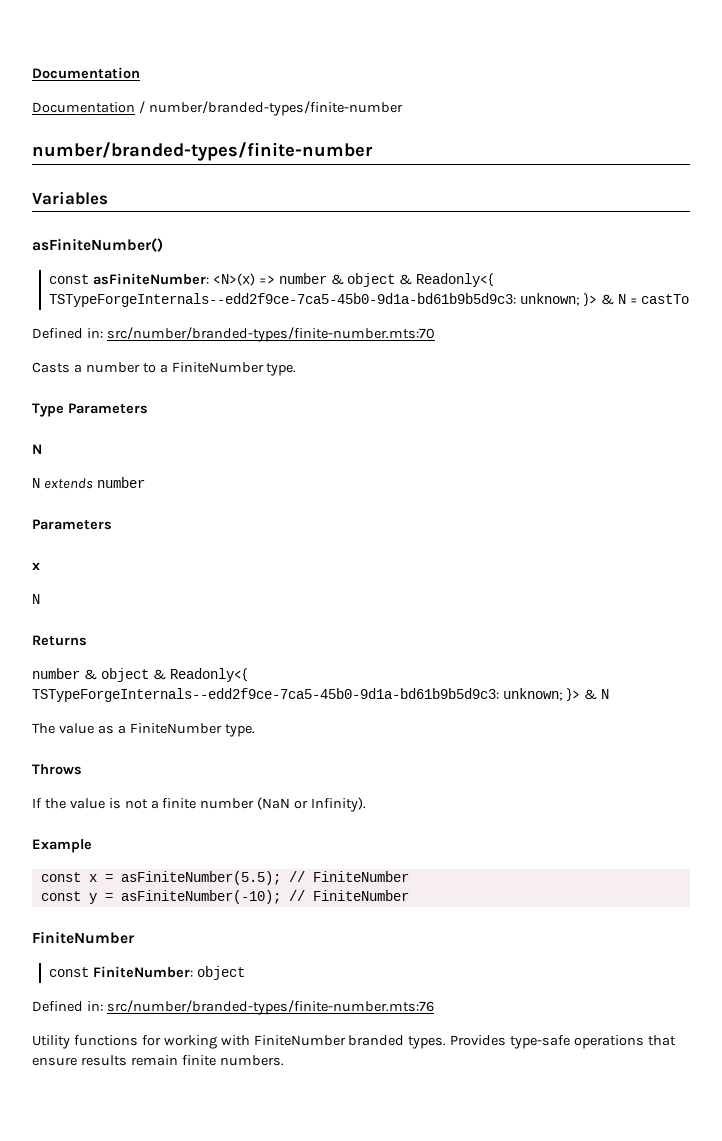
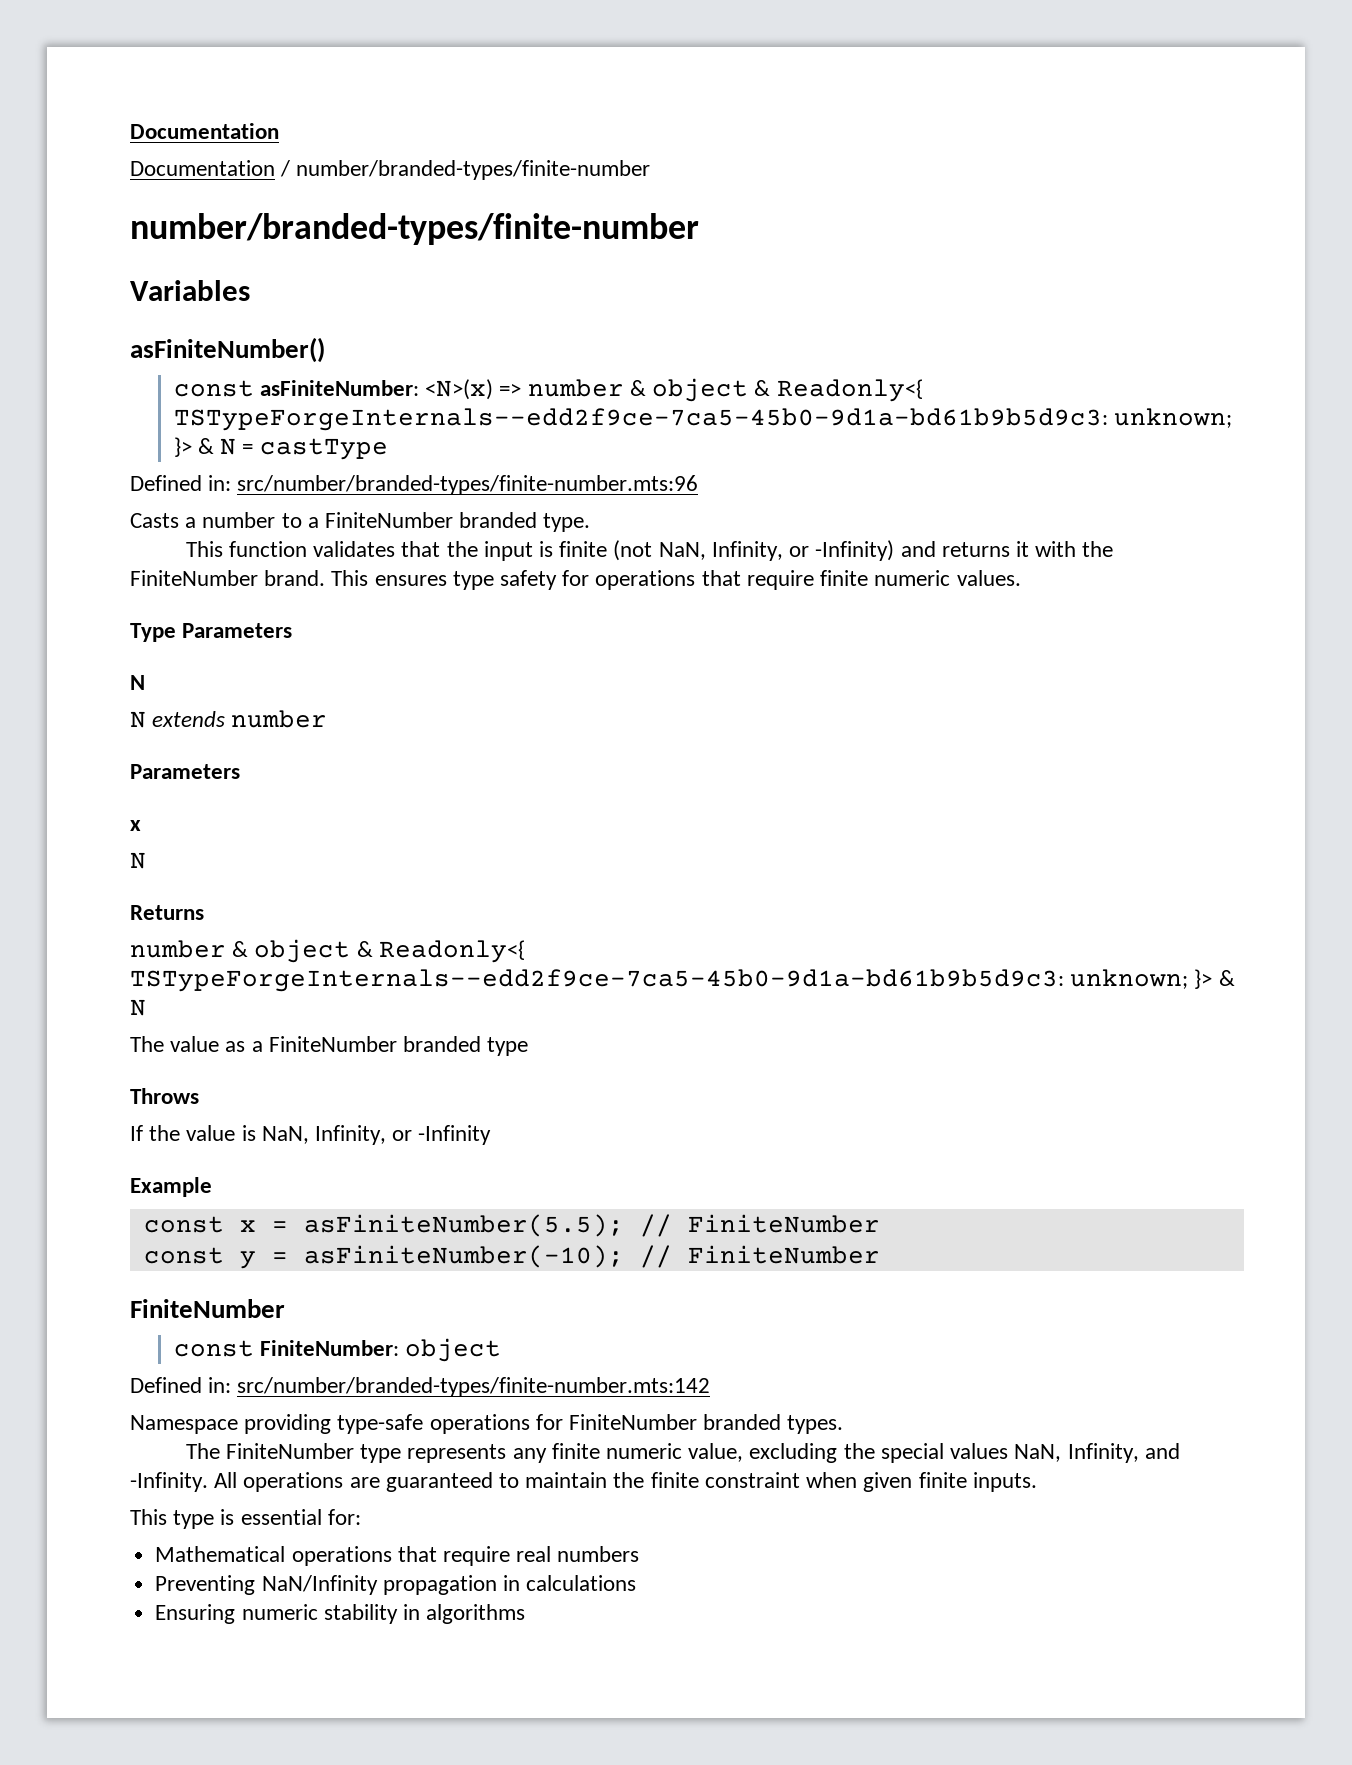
- const asFiniteNumber: <N>(x) => number & object & Readonly<{ TSTypeForgeInternals--edd2f9ce-7ca5-45b0-9d1a-bd61b9b5d9c3: unknown; }> & N = castTo
- Defined in: src/number/branded-types/finite-number.mts:70
+ const asFiniteNumber: <N>(x) => number & object & Readonly<{ TSTypeForgeInternals--edd2f9ce-7ca5-45b0-9d1a-bd61b9b5d9c3: unknown; }> & N = castType
+ Defined in: src/number/branded-types/finite-number.mts:96
- Casts a number to a FiniteNumber type.
+ Casts a number to a FiniteNumber branded type.
+ This function validates that the input is finite (not NaN, Infinity, or -Infinity) and returns it with the FiniteNumber brand. This ensures type safety for operations that require finite numeric values.
- The value as a FiniteNumber type.
+ The value as a FiniteNumber branded type
- If the value is not a finite number (NaN or Infinity).
+ If the value is NaN, Infinity, or -Infinity
- Defined in: src/number/branded-types/finite-number.mts:76
- Utility functions for working with FiniteNumber branded types. Provides type-safe operations that ensure results remain finite numbers.
+ Defined in: src/number/branded-types/finite-number.mts:142
+ Namespace providing type-safe operations for FiniteNumber branded types.
+ The FiniteNumber type represents any finite numeric value, excluding the special values NaN, Infinity, and -Infinity. All operations are guaranteed to maintain the finite constraint when given finite inputs.
+ This type is essential for:
+ Mathematical operations that require real numbers
+ Preventing NaN/Infinity propagation in calculations
+ Ensuring numeric stability in algorithms

